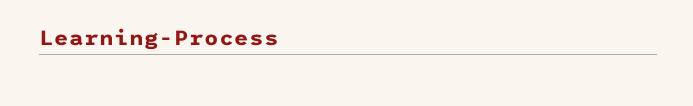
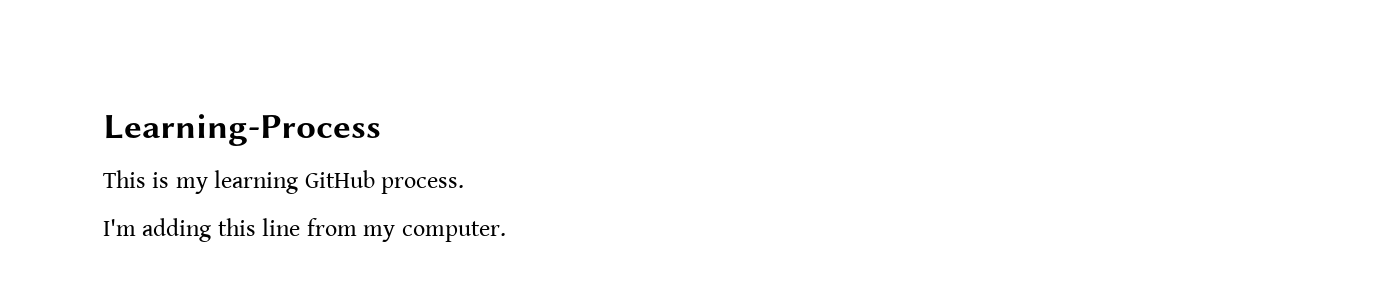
+ This is my learning GitHub process.
+ I'm adding this line from my computer.

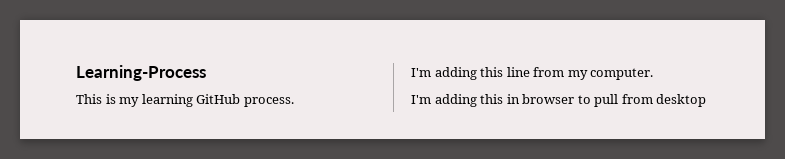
+ I'm adding this in browser to pull from desktop

